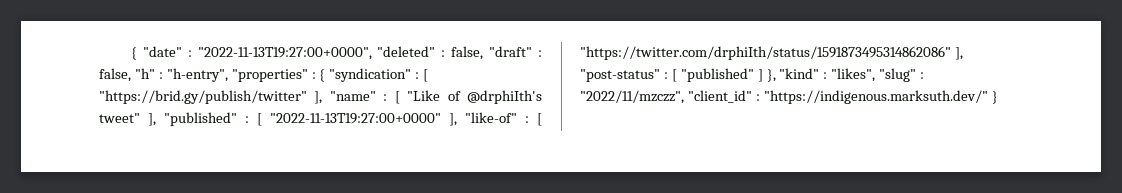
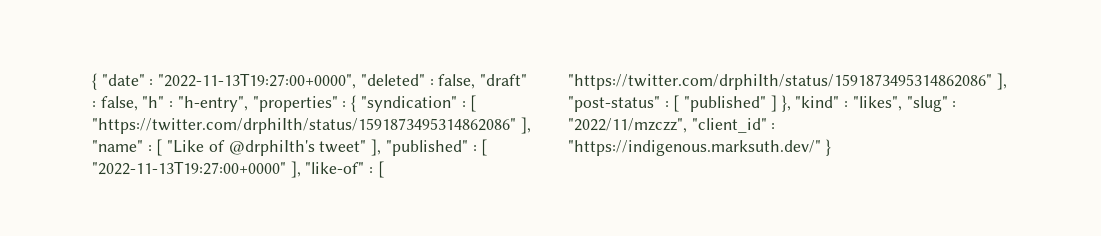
- { "date" : "2022-11-13T19:27:00+0000", "deleted" : false, "draft" : false, "h" : "h-entry", "properties" : { "syndication" : [ "https://brid.gy/publish/twitter" ], "name" : [ "Like of @drphiIth's tweet" ], "published" : [ "2022-11-13T19:27:00+0000" ], "like-of" : [ "https://twitter.com/drphiIth/status/1591873495314862086" ], "post-status" : [ "published" ] }, "kind" : "likes", "slug" : "2022/11/mzczz", "client_id" : "https://indigenous.marksuth.dev/" }
+ { "date" : "2022-11-13T19:27:00+0000", "deleted" : false, "draft" : false, "h" : "h-entry", "properties" : { "syndication" : [ "https://twitter.com/drphiIth/status/1591873495314862086" ], "name" : [ "Like of @drphiIth's tweet" ], "published" : [ "2022-11-13T19:27:00+0000" ], "like-of" : [ "https://twitter.com/drphiIth/status/1591873495314862086" ], "post-status" : [ "published" ] }, "kind" : "likes", "slug" : "2022/11/mzczz", "client_id" : "https://indigenous.marksuth.dev/" }

